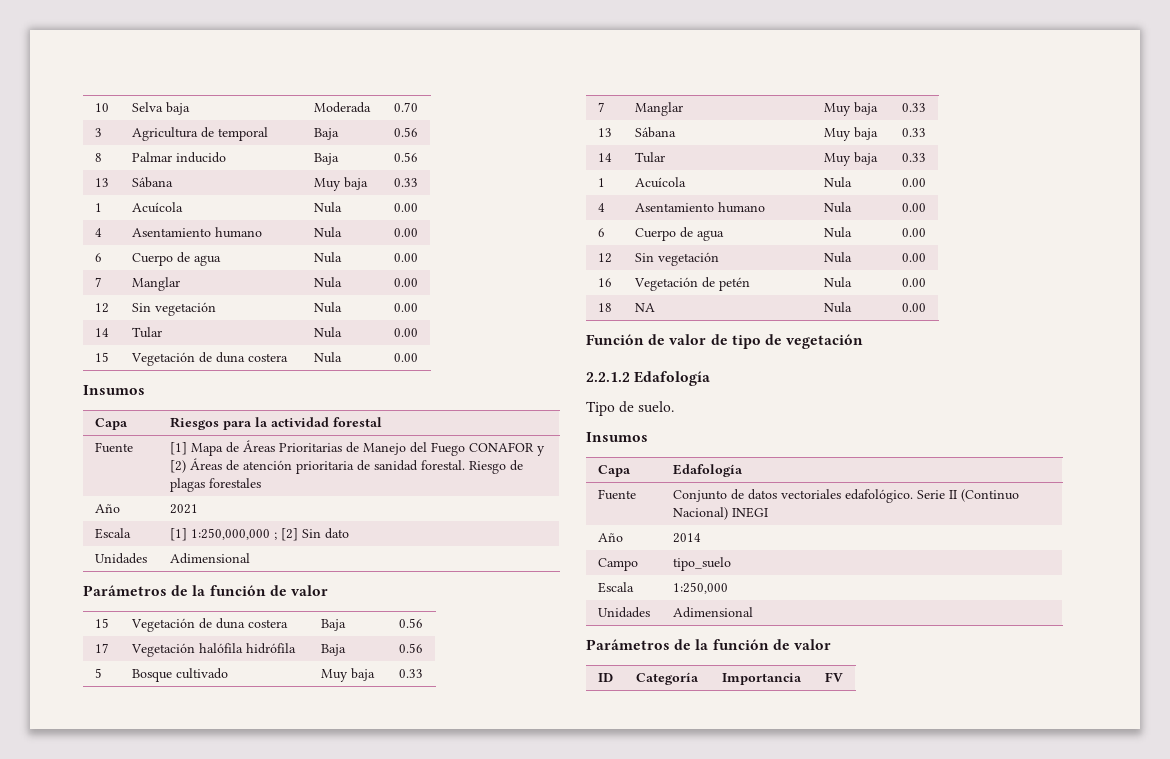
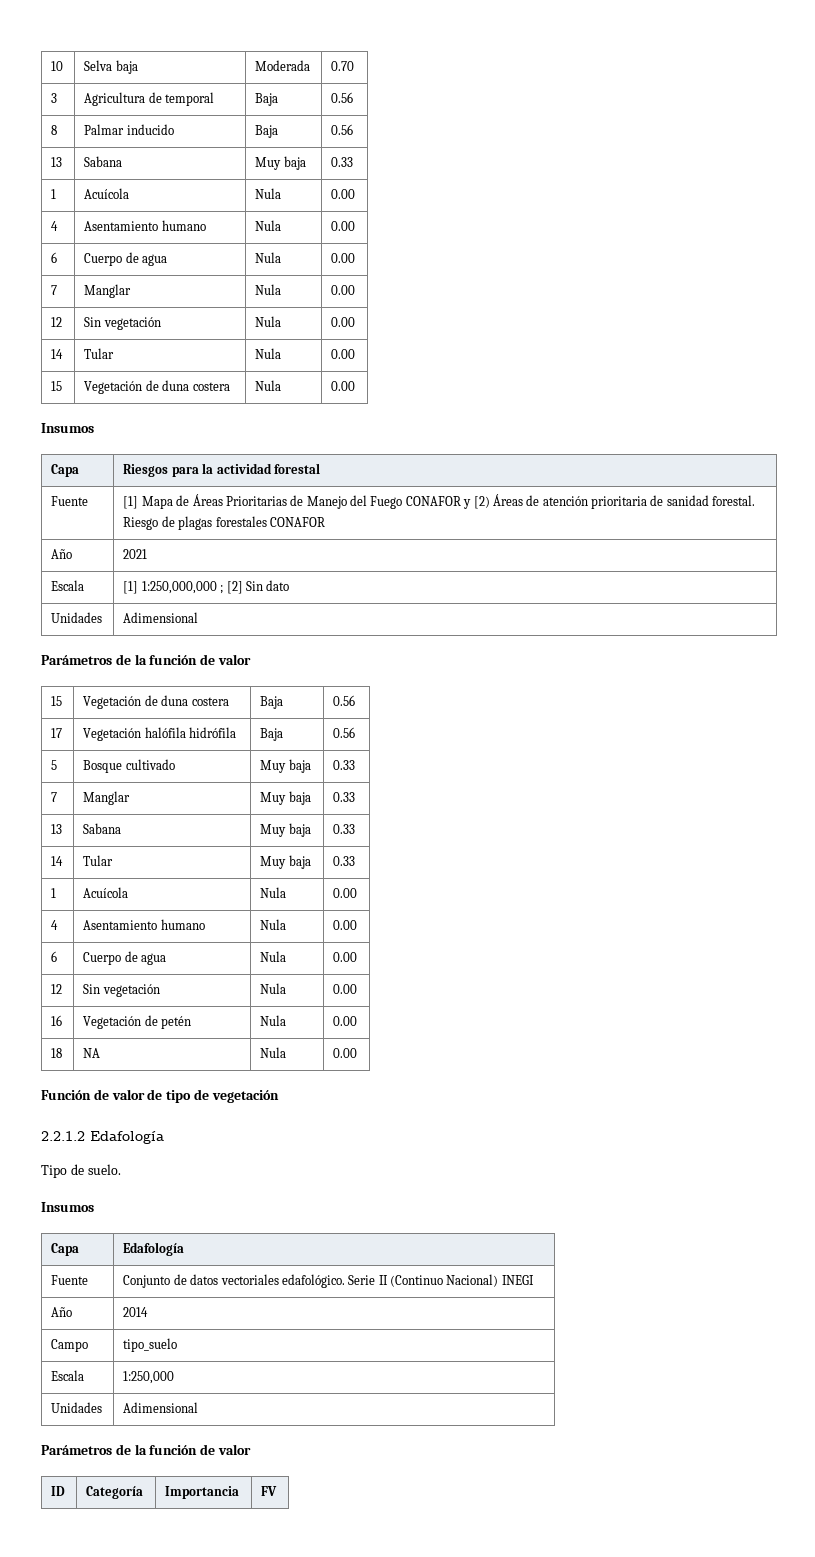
  8 | Palmar inducido | Baja | 0.56
- 13 | Sábana | Muy baja | 0.33
+ 13 | Sabana | Muy baja | 0.33
- Fuente | [1] Mapa de Áreas Prioritarias de Manejo del Fuego CONAFOR y [2) Áreas de atención prioritaria de sanidad forestal. Riesgo de plagas forestales
+ Fuente | [1] Mapa de Áreas Prioritarias de Manejo del Fuego CONAFOR y [2) Áreas de atención prioritaria de sanidad forestal. Riesgo de plagas forestales CONAFOR
  7 | Manglar | Muy baja | 0.33
- 13 | Sábana | Muy baja | 0.33
+ 13 | Sabana | Muy baja | 0.33

